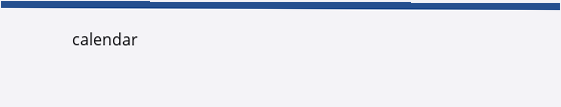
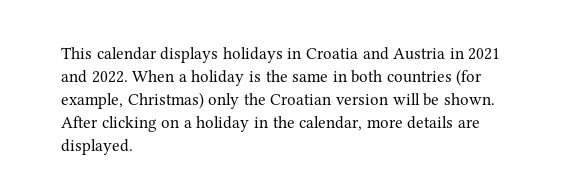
- calendar
+ This calendar displays holidays in Croatia and Austria in 2021 and 2022. When a holiday is the same in both countries (for example, Christmas) only the Croatian version will be shown. After clicking on a holiday in the calendar, more details are displayed.

